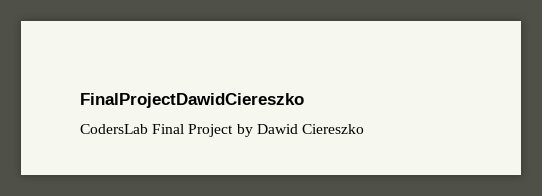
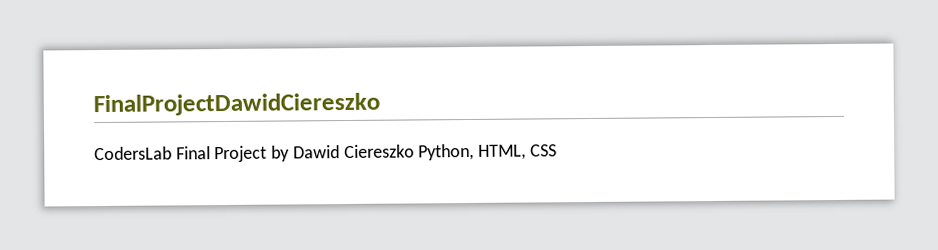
- CodersLab Final Project by Dawid Ciereszko
+ CodersLab Final Project by Dawid Ciereszko Python, HTML, CSS

